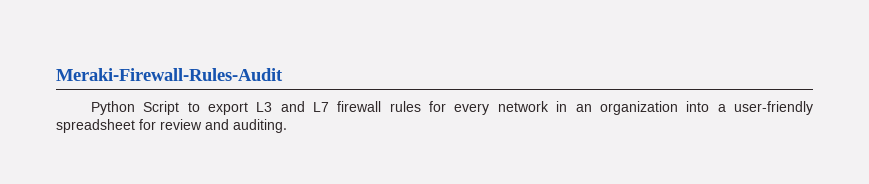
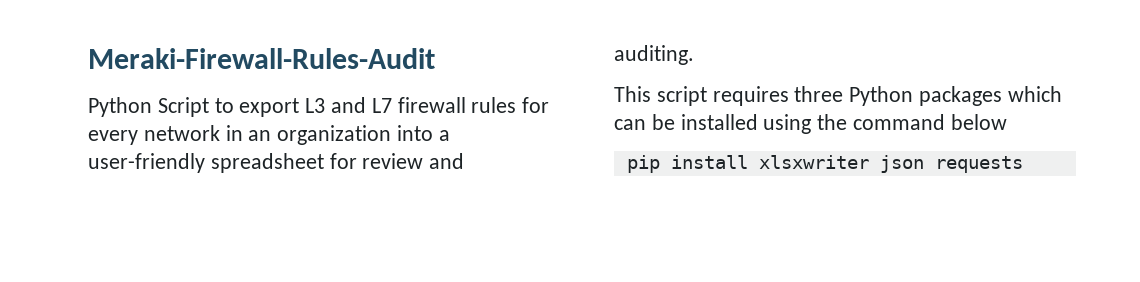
+ This script requires three Python packages which can be installed using the command below
+ pip install xlsxwriter json requests

